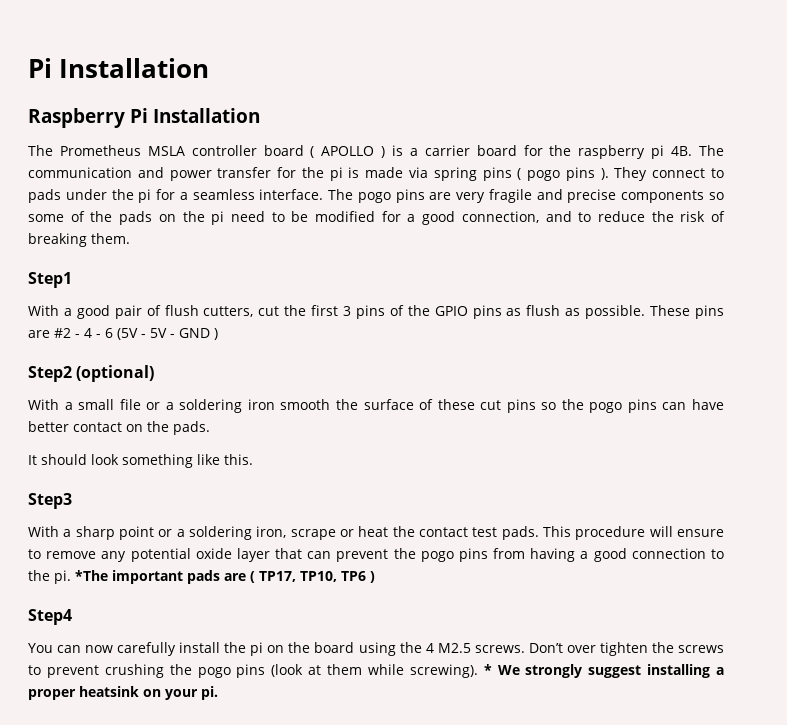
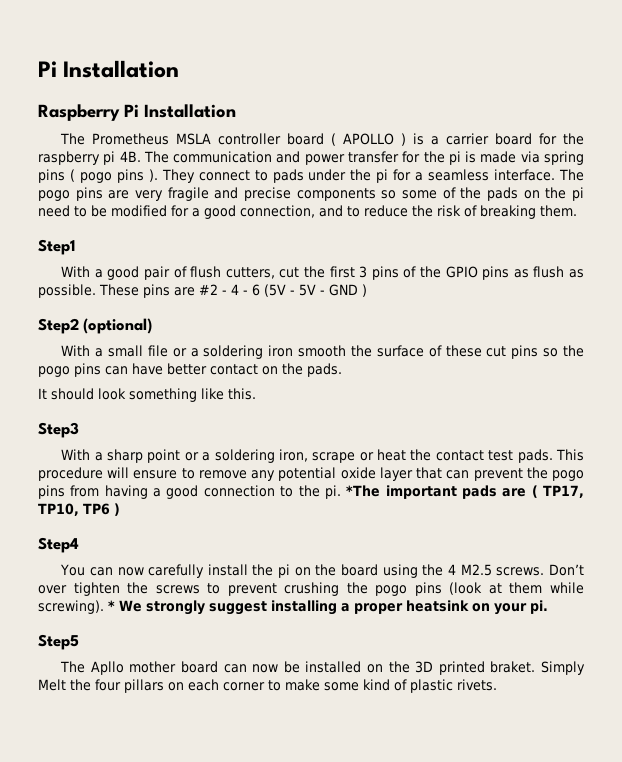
+ Step5
+ The Apllo mother board can now be installed on the 3D printed braket. Simply Melt the four pillars on each corner to make some kind of plastic rivets.

